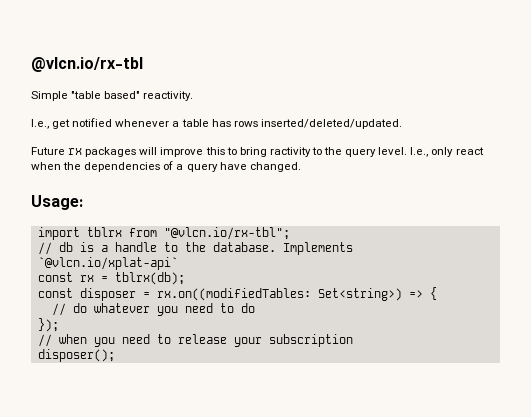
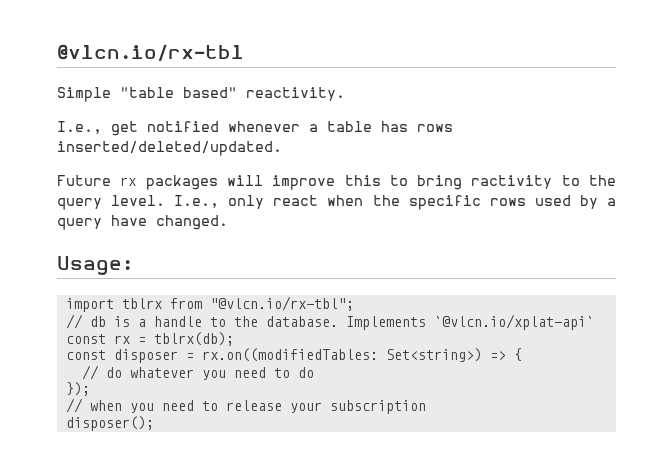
- I.e., only react when the dependencies of a query have changed.
+ I.e., only react when the specific rows used by a query have changed.

